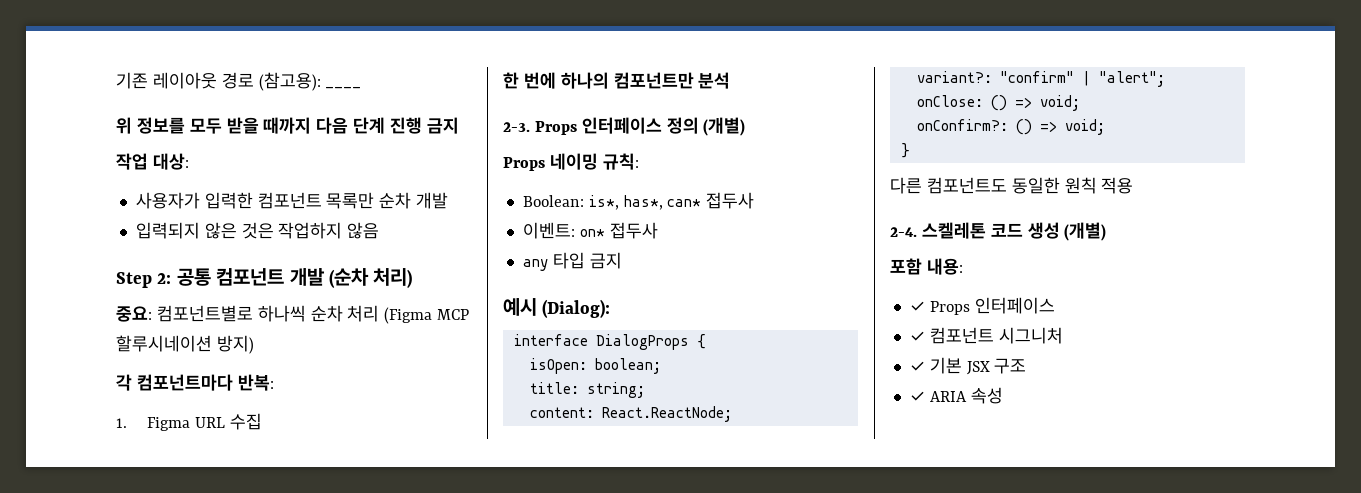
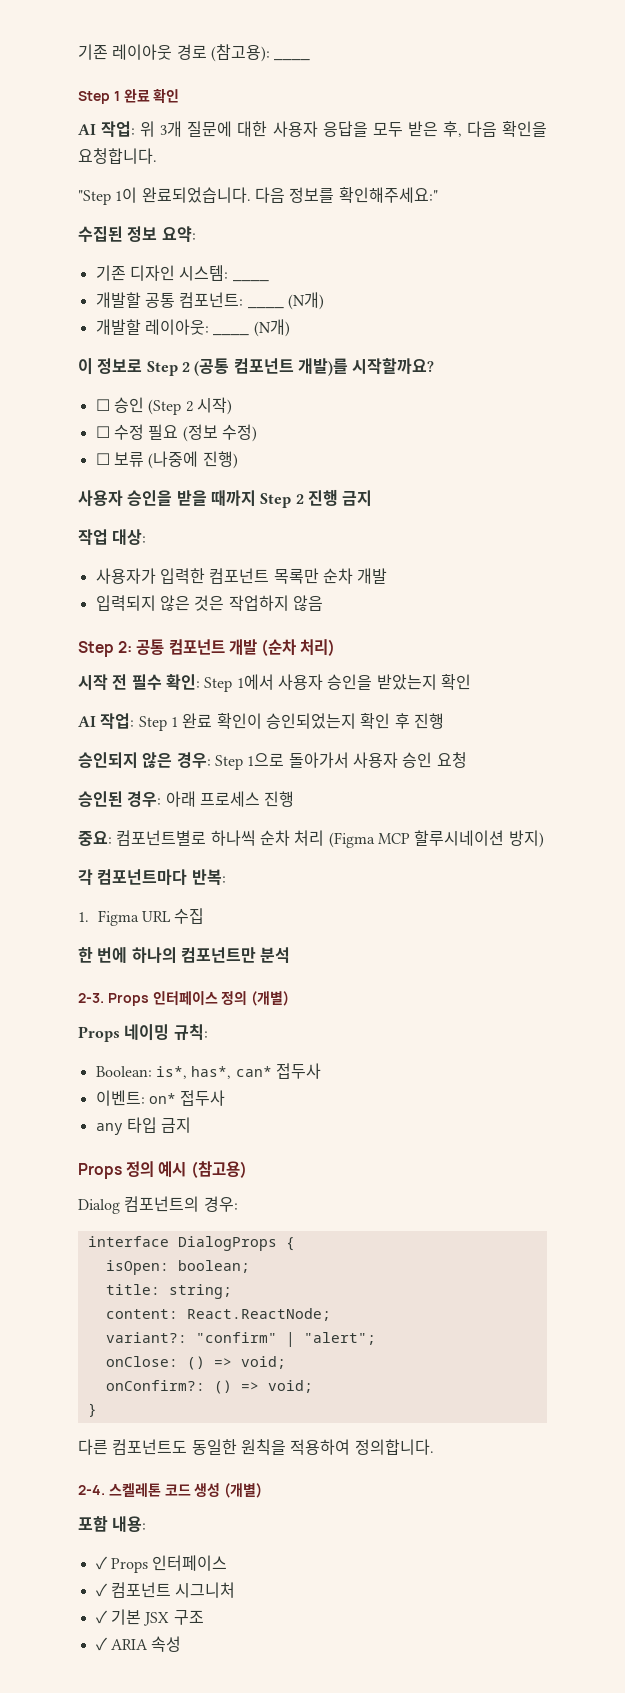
- 위 정보를 모두 받을 때까지 다음 단계 진행 금지
+ Step 1 완료 확인
+ AI 작업: 위 3개 질문에 대한 사용자 응답을 모두 받은 후, 다음 확인을 요청합니다.
+ "Step 1이 완료되었습니다. 다음 정보를 확인해주세요:"
+ 수집된 정보 요약:
+ 기존 디자인 시스템: ____
+ 개발할 공통 컴포넌트: ____ (N개)
+ 개발할 레이아웃: ____ (N개)
+ 이 정보로 Step 2 (공통 컴포넌트 개발)를 시작할까요?
+ ☐ 승인 (Step 2 시작)
+ ☐ 수정 필요 (정보 수정)
+ ☐ 보류 (나중에 진행)
+ 사용자 승인을 받을 때까지 Step 2 진행 금지
+ 시작 전 필수 확인: Step 1에서 사용자 승인을 받았는지 확인
+ AI 작업: Step 1 완료 확인이 승인되었는지 확인 후 진행
+ 승인되지 않은 경우: Step 1으로 돌아가서 사용자 승인 요청
+ 승인된 경우: 아래 프로세스 진행
- 예시 (Dialog):
+ Props 정의 예시 (참고용)
+ Dialog 컴포넌트의 경우:
- 다른 컴포넌트도 동일한 원칙 적용
+ 다른 컴포넌트도 동일한 원칙을 적용하여 정의합니다.

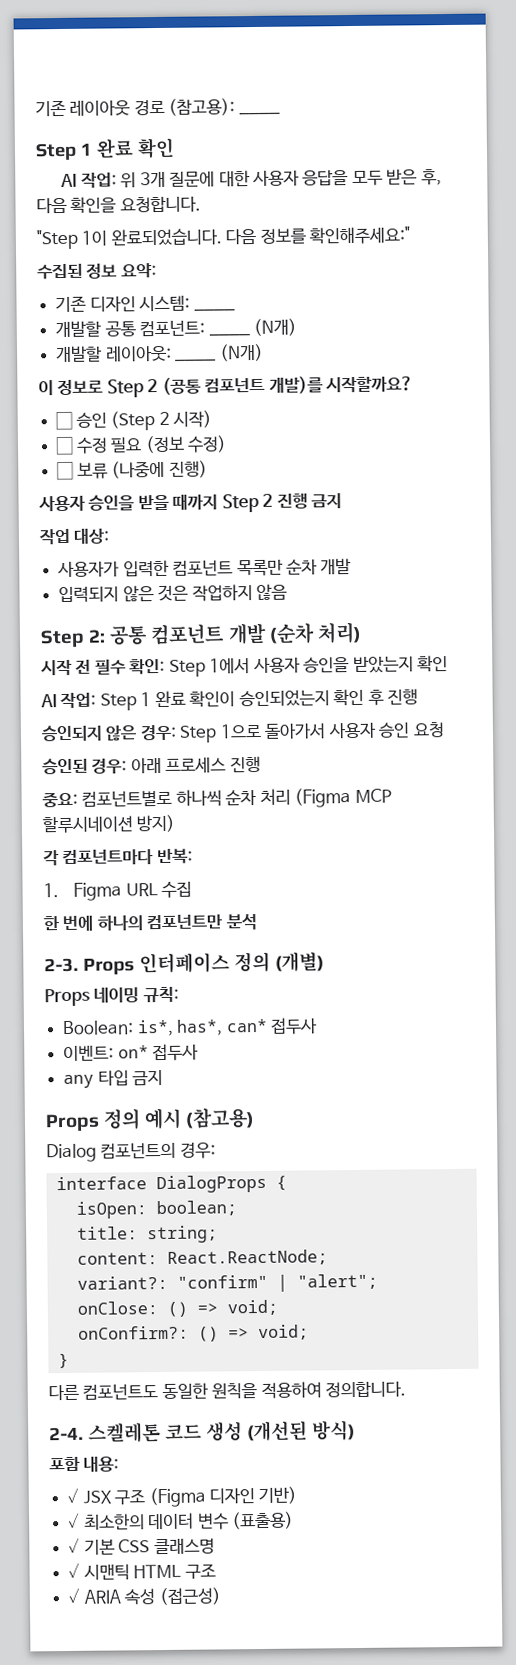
- 스켈레톤 코드 생성 (개별)
+ 스켈레톤 코드 생성 (개선된 방식)
- ✓ Props 인터페이스
- ✓ 컴포넌트 시그니처
- ✓ 기본 JSX 구조
+ ✓ JSX 구조 (Figma 디자인 기반)
+ ✓ 최소한의 데이터 변수 (표출용)
+ ✓ 기본 CSS 클래스명
+ ✓ 시맨틱 HTML 구조
- ✓ ARIA 속성
+ ✓ ARIA 속성 (접근성)

